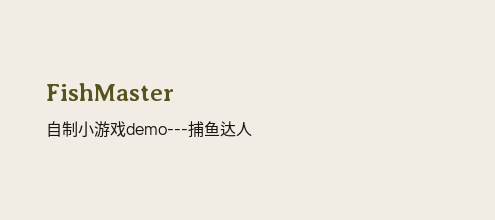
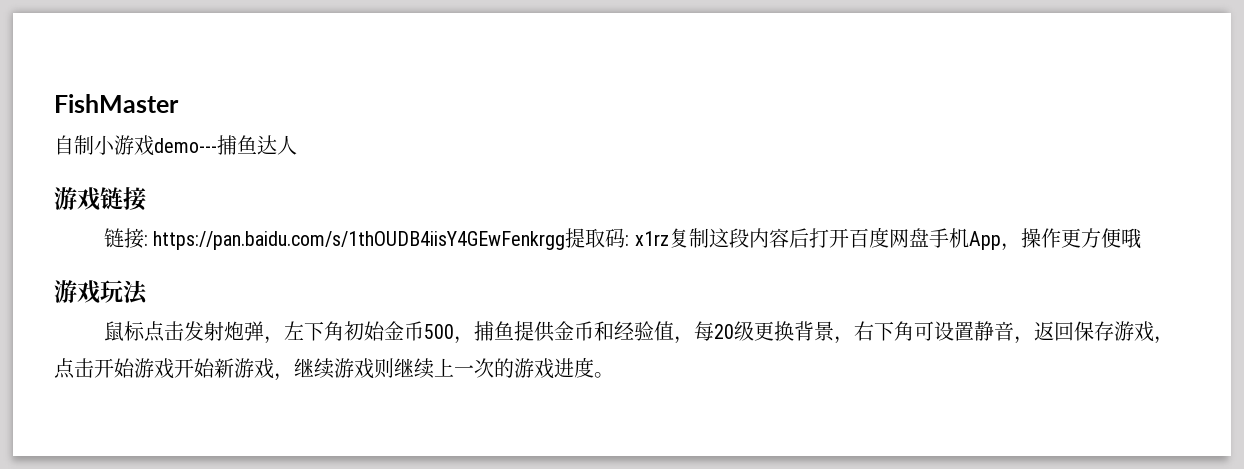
+ 游戏链接
+ 链接: https://pan.baidu.com/s/1thOUDB4iisY4GEwFenkrgg提取码: x1rz复制这段内容后打开百度网盘手机App，操作更方便哦
+ 游戏玩法
+ 鼠标点击发射炮弹，左下角初始金币500，捕鱼提供金币和经验值，每20级更换背景，右下角可设置静音，返回保存游戏，点击开始游戏开始新游戏，继续游戏则继续上一次的游戏进度。

